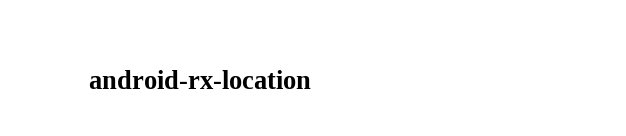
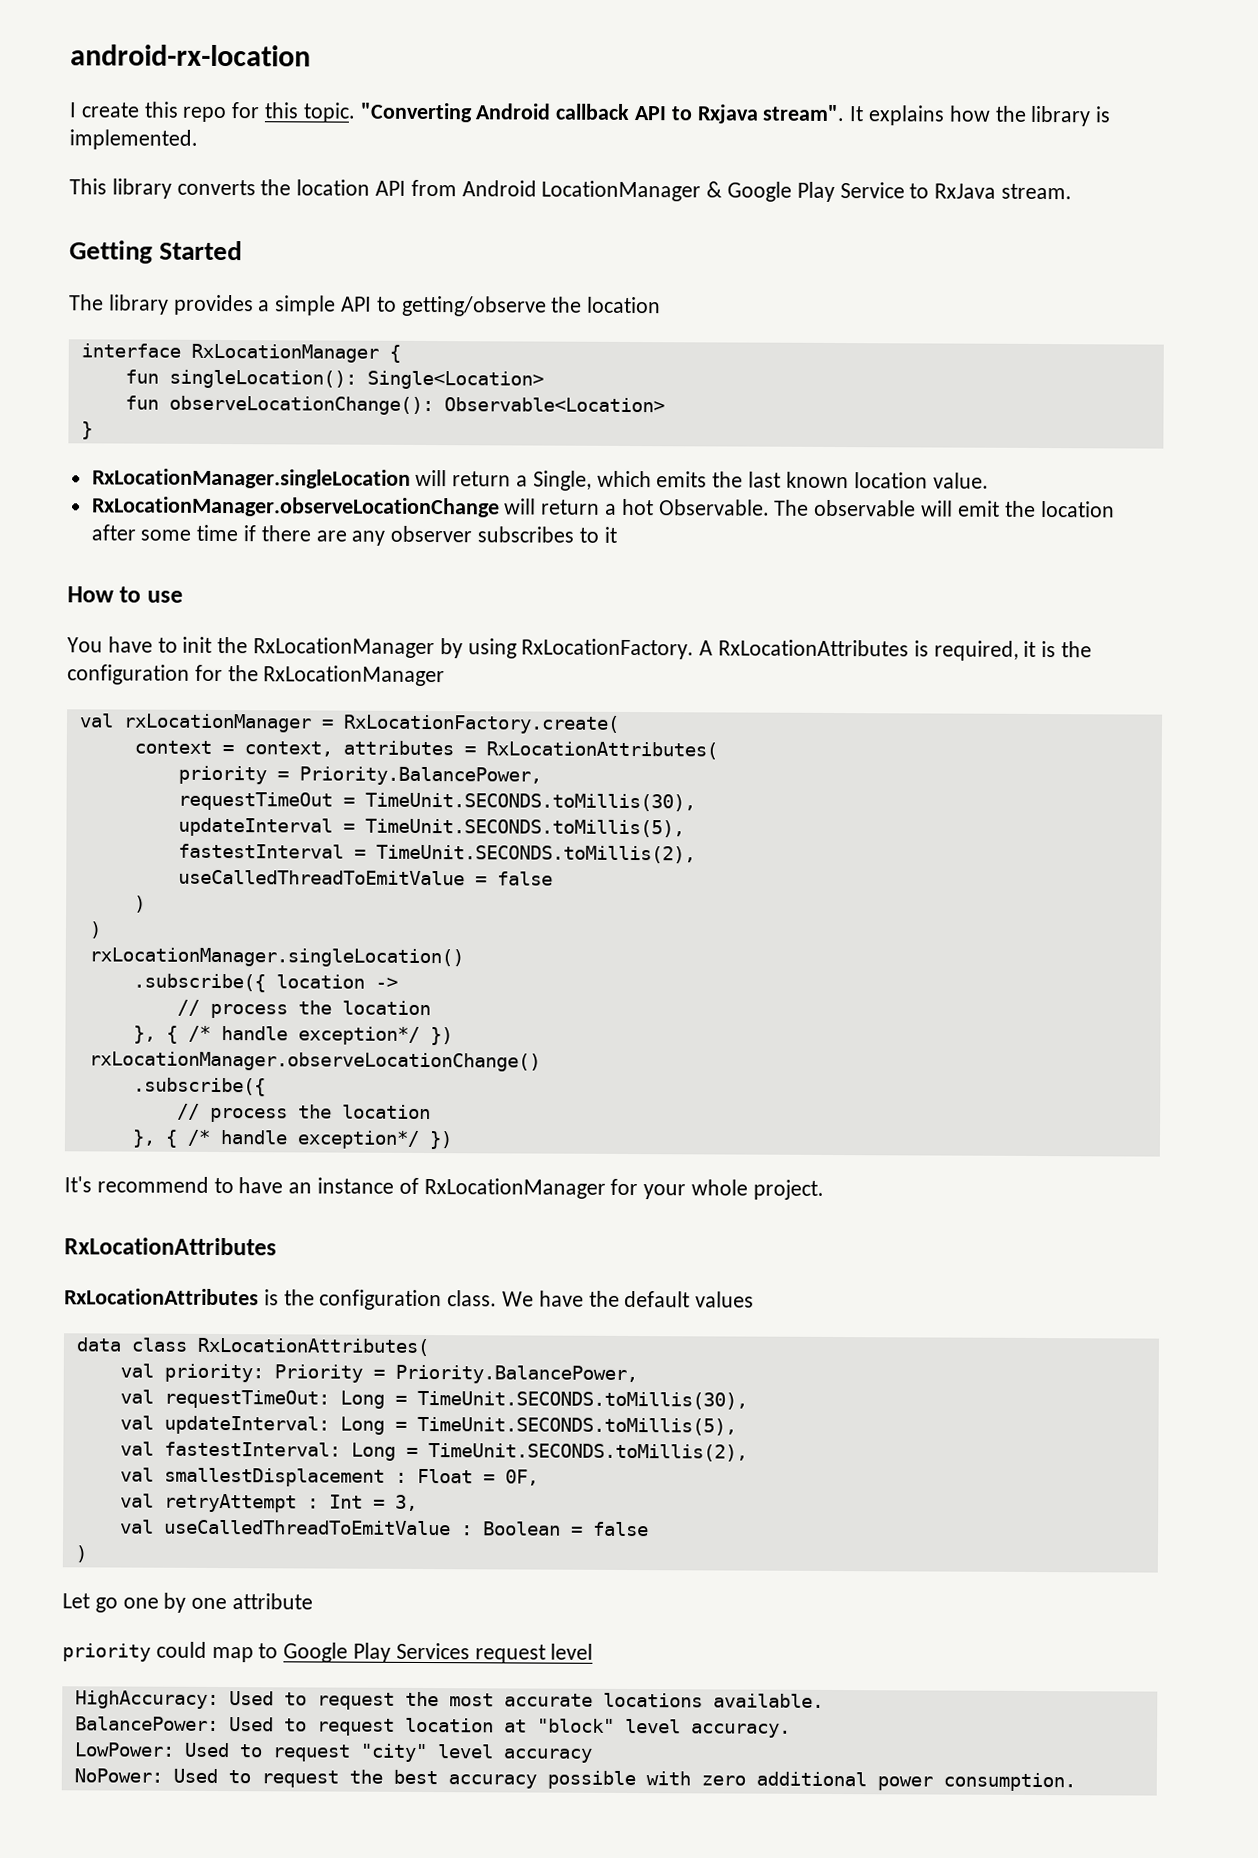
+ I create this repo for this topic. "Converting Android callback API to Rxjava stream". It explains how the library is implemented.
+ This library converts the location API from Android LocationManager & Google Play Service to RxJava stream.
+ Getting Started
+ The library provides a simple API to getting/observe the location
+ interface RxLocationManager {
+ fun singleLocation(): Single<Location>
+ fun observeLocationChange(): Observable<Location>
+ }
+ RxLocationManager.singleLocation will return a Single, which emits the last known location value.
+ RxLocationManager.observeLocationChange will return a hot Observable. The observable will emit the location after some time if there are any observer subscribes to it
+ How to use
+ You have to init the RxLocationManager by using RxLocationFactory. A RxLocationAttributes is required, it is the configuration for the RxLocationManager
+ val rxLocationManager = RxLocationFactory.create(
+ context = context, attributes = RxLocationAttributes(
+ priority = Priority.BalancePower,
+ requestTimeOut = TimeUnit.SECONDS.toMillis(30),
+ updateInterval = TimeUnit.SECONDS.toMillis(5),
+ fastestInterval = TimeUnit.SECONDS.toMillis(2),
+ useCalledThreadToEmitValue = false
+ )
+ )
+ rxLocationManager.singleLocation()
+ .subscribe({ location ->
+ // process the location
+ }, { /* handle exception*/ })
+ rxLocationManager.observeLocationChange()
+ .subscribe({
+ // process the location
+ }, { /* handle exception*/ })
+ It's recommend to have an instance of RxLocationManager for your whole project.
+ RxLocationAttributes
+ RxLocationAttributes is the configuration class. We have the default values
+ data class RxLocationAttributes(
+ val priority: Priority = Priority.BalancePower,
+ val requestTimeOut: Long = TimeUnit.SECONDS.toMillis(30),
+ val updateInterval: Long = TimeUnit.SECONDS.toMillis(5),
+ val fastestInterval: Long = TimeUnit.SECONDS.toMillis(2),
+ val smallestDisplacement : Float = 0F,
+ val retryAttempt : Int = 3,
+ val useCalledThreadToEmitValue : Boolean = false
+ )
+ Let go one by one attribute
+ priority could map to Google Play Services request level
+ HighAccuracy: Used to request the most accurate locations available.
+ BalancePower: Used to request location at "block" level accuracy.
+ LowPower: Used to request "city" level accuracy
+ NoPower: Used to request the best accuracy possible with zero additional power consumption.

